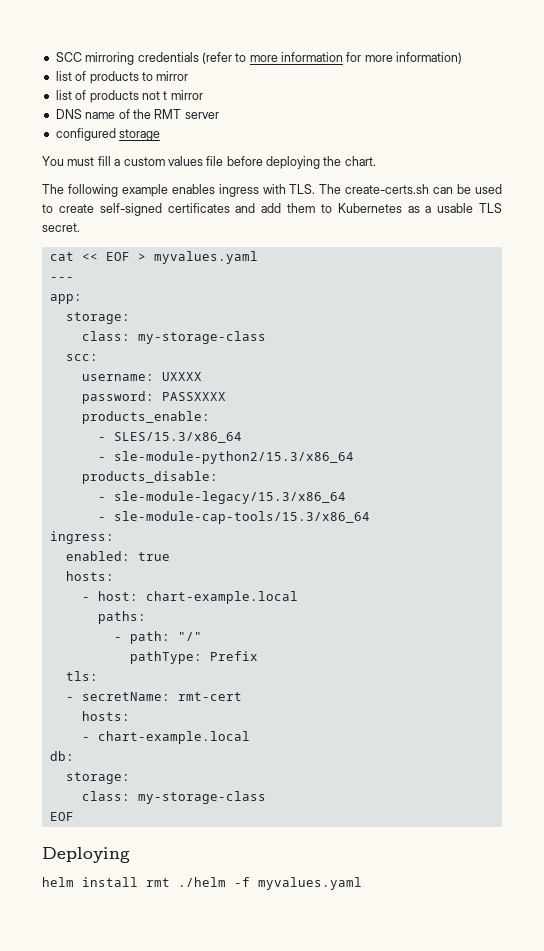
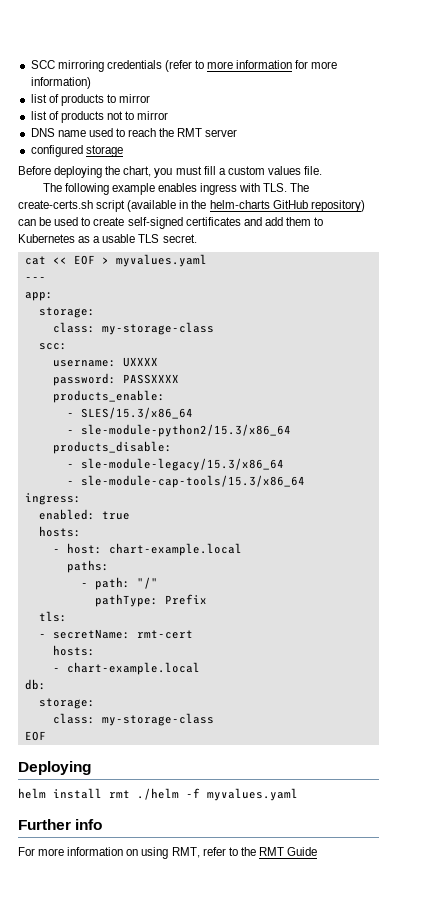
- list of products not t mirror
+ list of products not to mirror
- DNS name of the RMT server
+ DNS name used to reach the RMT server
- You must fill a custom values file before deploying the chart.
+ Before deploying the chart, you must fill a custom values file.
- The following example enables ingress with TLS. The create-certs.sh can be used to create self-signed certificates and add them to Kubernetes as a usable TLS secret.
+ The following example enables ingress with TLS. The create-certs.sh script (available in the helm-charts GitHub repository) can be used to create self-signed certificates and add them to Kubernetes as a usable TLS secret.
+ Further info
+ For more information on using RMT, refer to the RMT Guide

